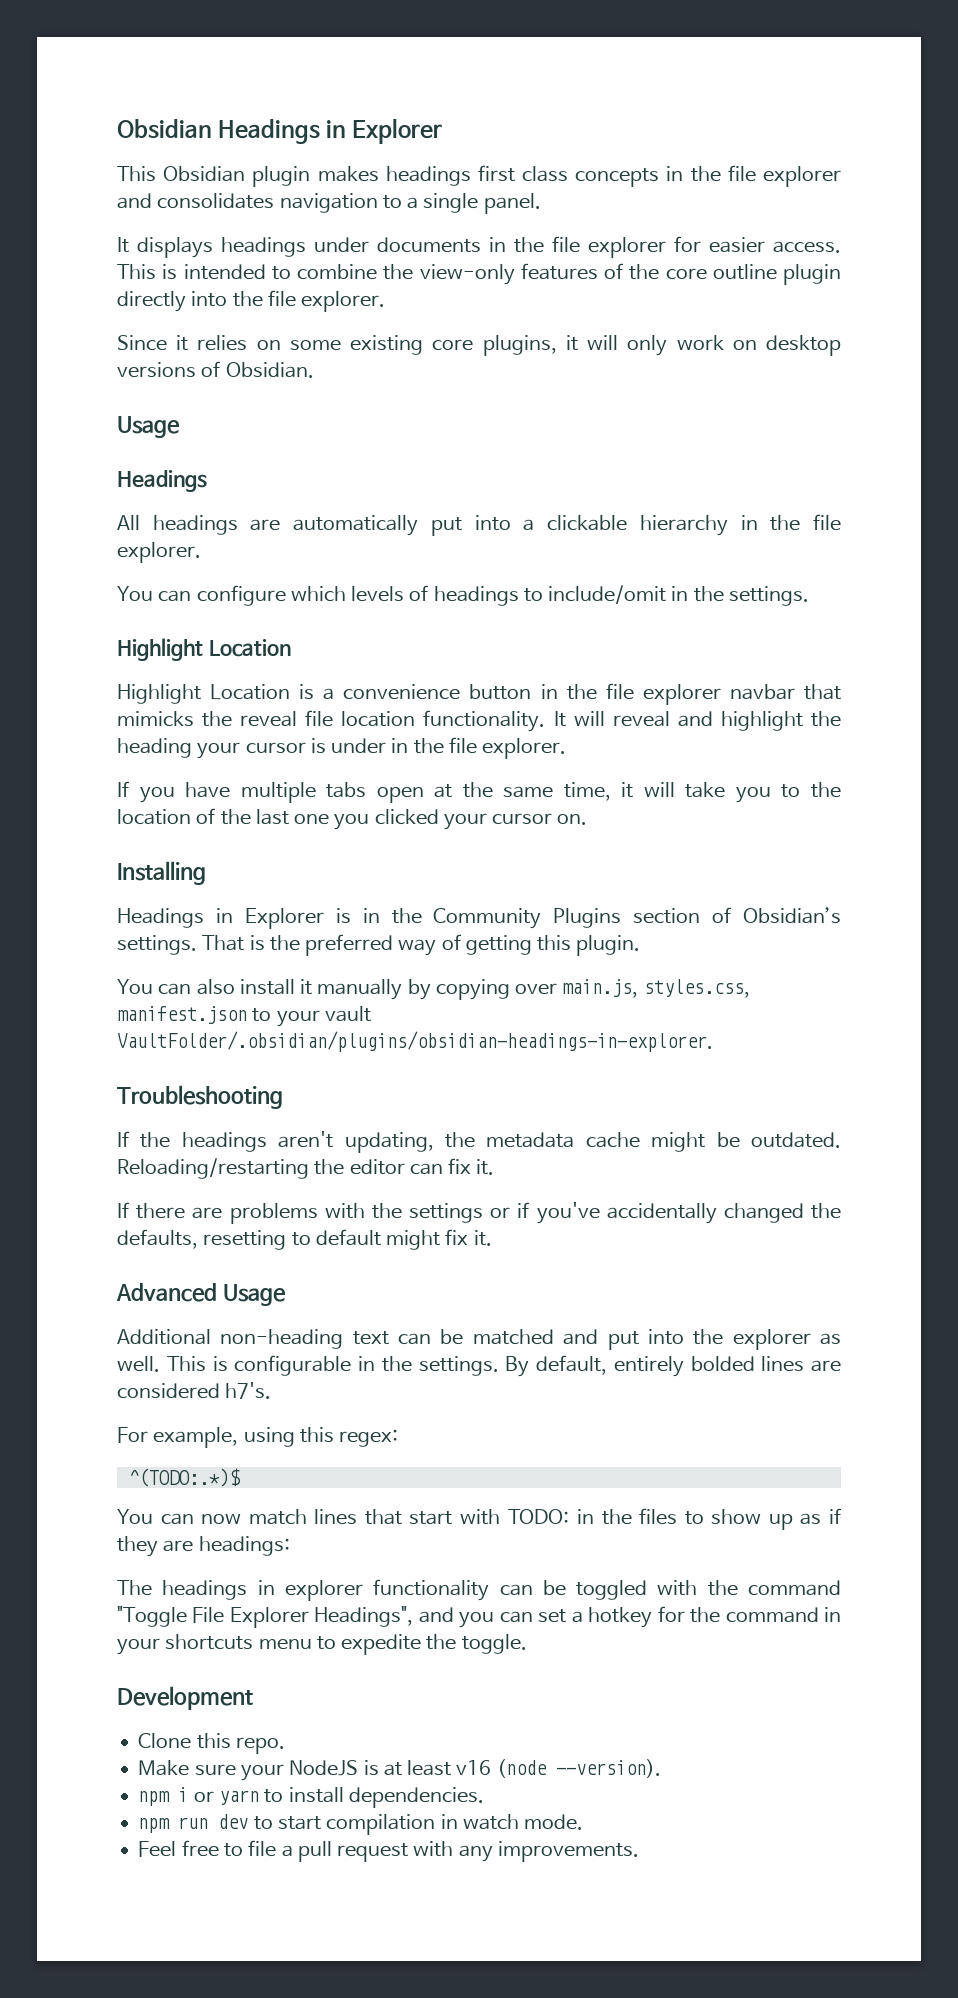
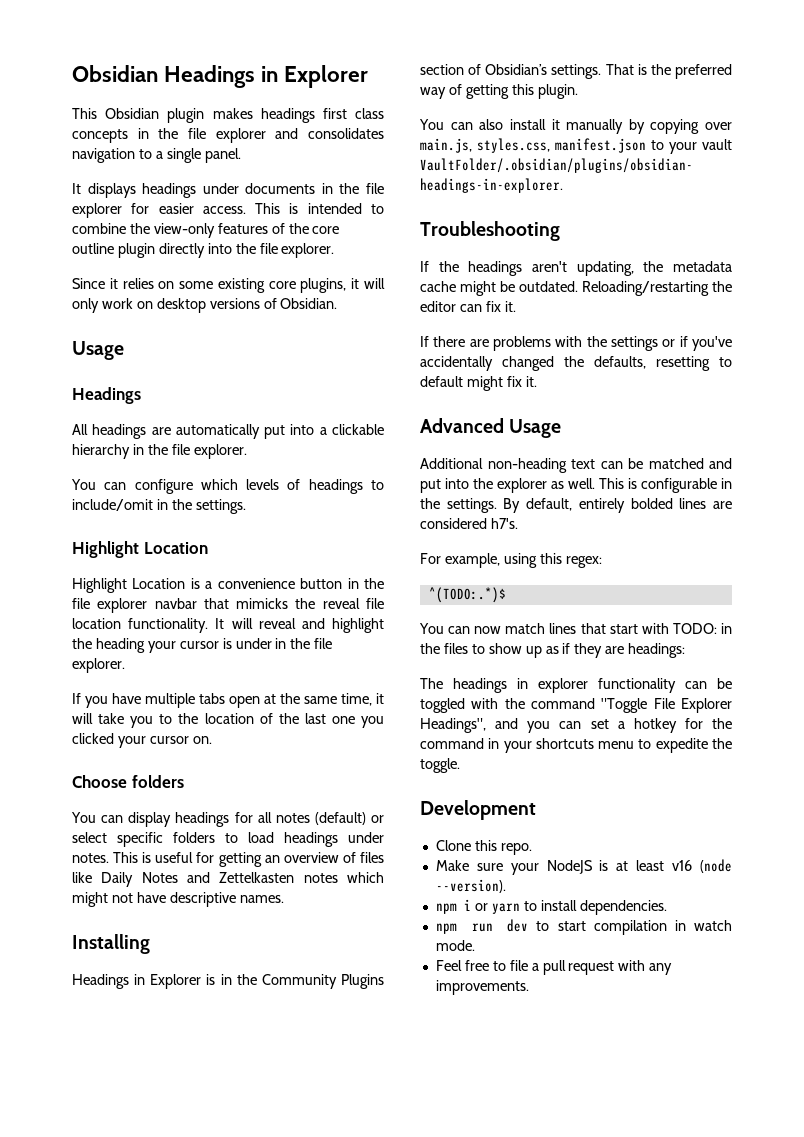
+ Choose folders
+ You can display headings for all notes (default) or select specific folders to load headings under notes. This is useful for getting an overview of files like Daily Notes and Zettelkasten notes which might not have descriptive names.

